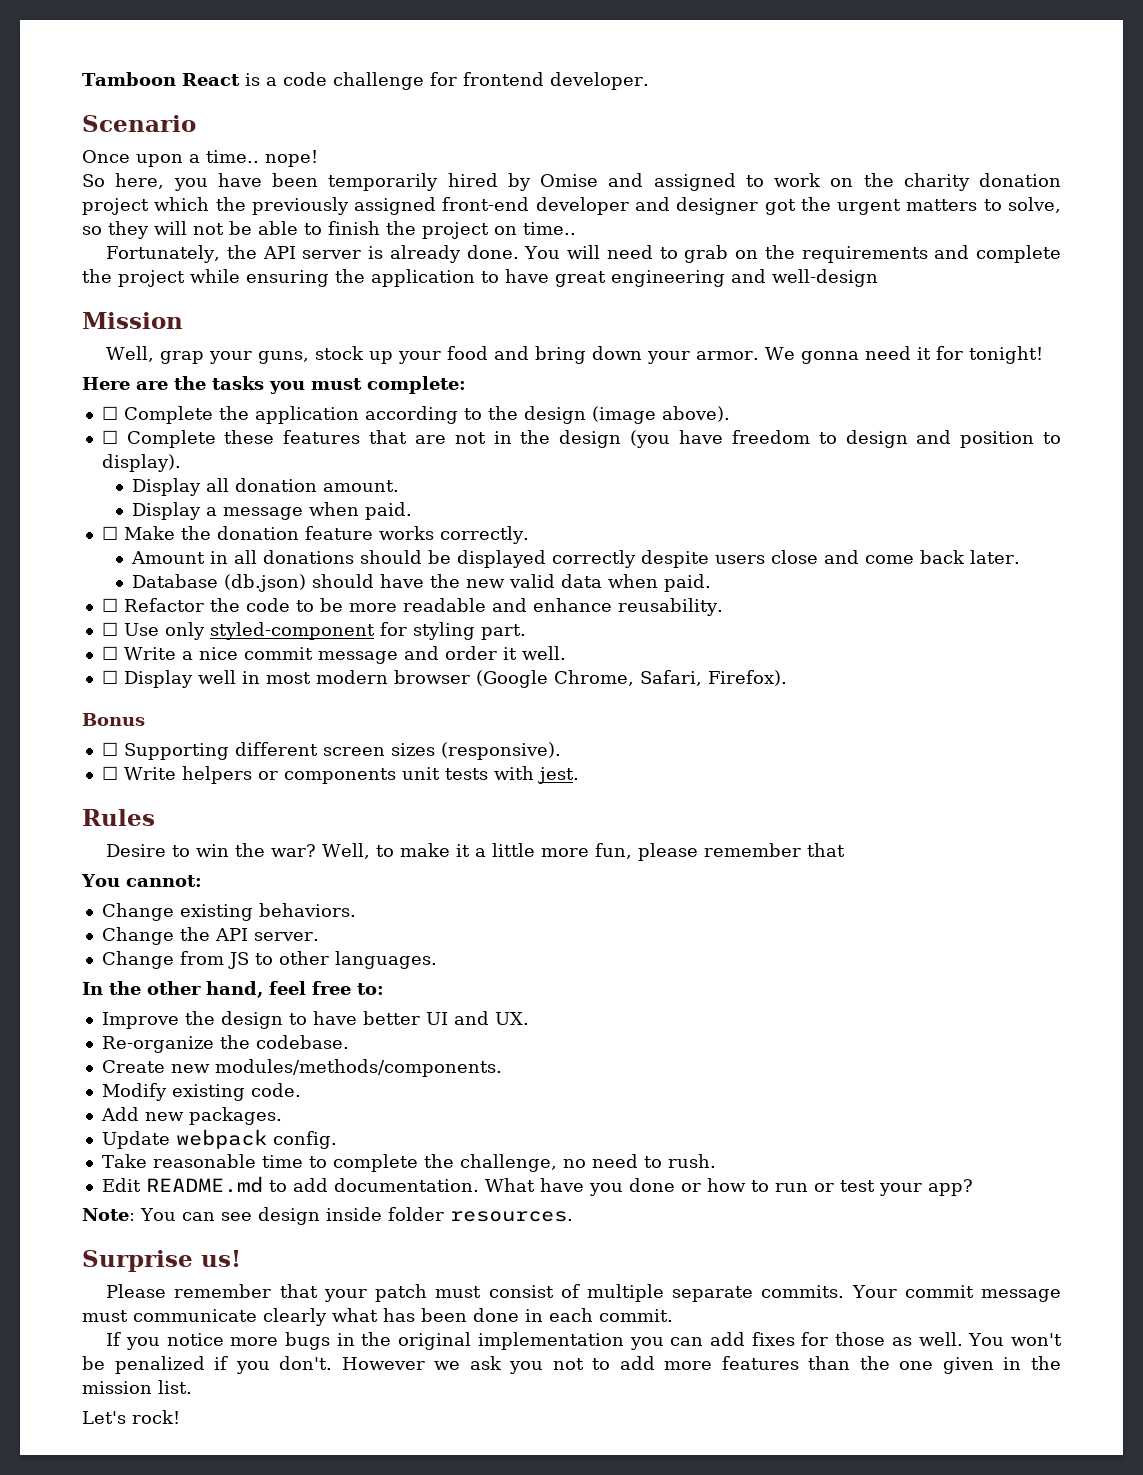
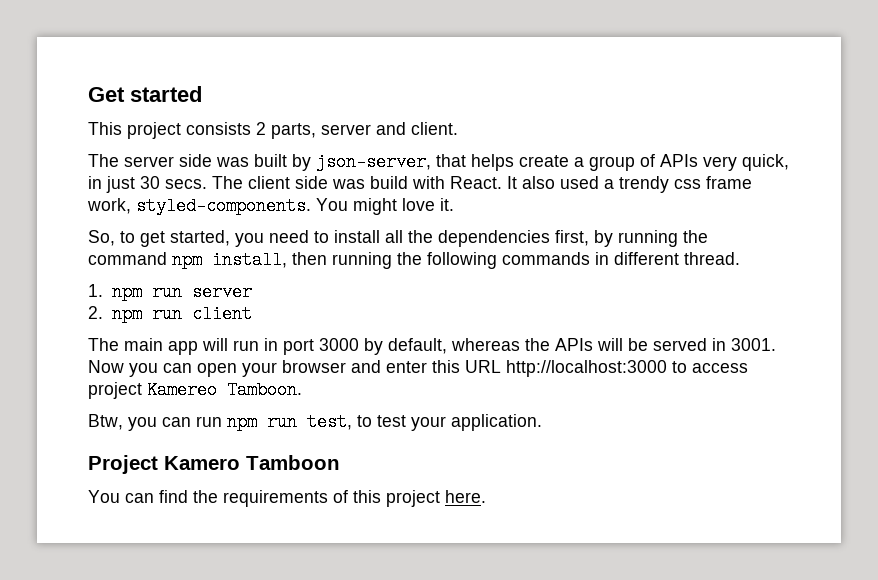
- Tamboon React is a code challenge for frontend developer.
- Scenario
- Once upon a time.. nope!
- So here, you have been temporarily hired by Omise and assigned to work on the charity donation project which the previously assigned front-end developer and designer got the urgent matters to solve, so they will not be able to finish the project on time..
- Fortunately, the API server is already done. You will need to grab on the requirements and complete the project while ensuring the application to have great engineering and well-design
- Mission
- Well, grap your guns, stock up your food and bring down your armor. We gonna need it for tonight!
- Here are the tasks you must complete:
- ☐ Complete the application according to the design (image above).
- ☐ Complete these features that are not in the design (you have freedom to design and position to display).
- Display all donation amount.
- Display a message when paid.
- ☐ Make the donation feature works correctly.
- Amount in all donations should be displayed correctly despite users close and come back later.
- Database (db.json) should have the new valid data when paid.
- ☐ Refactor the code to be more readable and enhance reusability.
- ☐ Use only styled-component for styling part.
- ☐ Write a nice commit message and order it well.
- ☐ Display well in most modern browser (Google Chrome, Safari, Firefox).
- Bonus
- ☐ Supporting different screen sizes (responsive).
- ☐ Write helpers or components unit tests with jest.
- Rules
- Desire to win the war? Well, to make it a little more fun, please remember that
- You cannot:
- Change existing behaviors.
- Change the API server.
- Change from JS to other languages.
- In the other hand, feel free to:
- Improve the design to have better UI and UX.
- Re-organize the codebase.
- Create new modules/methods/components.
- Modify existing code.
- Add new packages.
- Update webpack config.
- Take reasonable time to complete the challenge, no need to rush.
- Edit README.md to add documentation. What have you done or how to run or test your app?
- Note: You can see design inside folder resources.
- Surprise us!
- Please remember that your patch must consist of multiple separate commits. Your commit message must communicate clearly what has been done in each commit.
- If you notice more bugs in the original implementation you can add fixes for those as well. You won't be penalized if you don't. However we ask you not to add more features than the one given in the mission list.
- Let's rock!
+ Get started
+ This project consists 2 parts, server and client.
+ The server side was built by json-server, that helps create a group of APIs very quick, in just 30 secs. The client side was build with React. It also used a trendy css frame work, styled-components. You might love it.
+ So, to get started, you need to install all the dependencies first, by running the command npm install, then running the following commands in different thread.
+ 1. npm run server
+ 2. npm run client
+ The main app will run in port 3000 by default, whereas the APIs will be served in 3001. Now you can open your browser and enter this URL http://localhost:3000 to access project Kamereo Tamboon.
+ Btw, you can run npm run test, to test your application.
+ Project Kamero Tamboon
+ You can find the requirements of this project here.

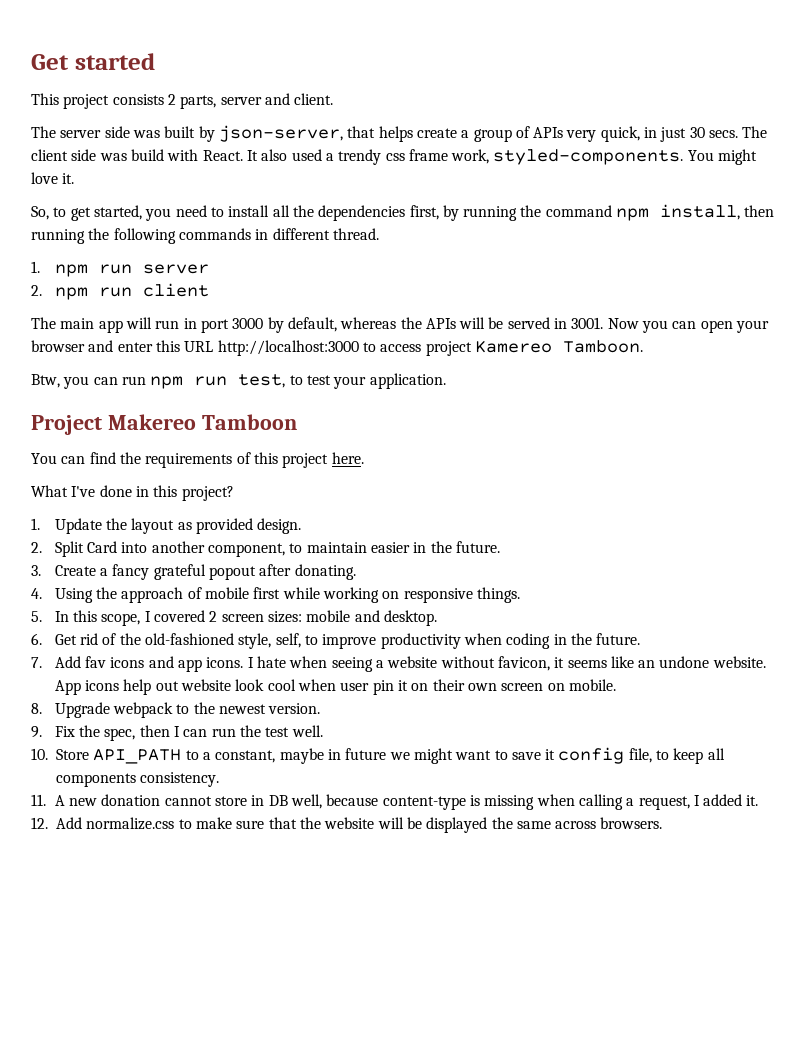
- Project Kamero Tamboon
+ Project Makereo Tamboon
+ What I've done in this project?
+ 1. Update the layout as provided design.
+ 2. Split Card into another component, to maintain easier in the future.
+ 3. Create a fancy grateful popout after donating.
+ 4. Using the approach of mobile first while working on responsive things.
+ 5. In this scope, I covered 2 screen sizes: mobile and desktop.
+ 6. Get rid of the old-fashioned style, self, to improve productivity when coding in the future.
+ 7. Add fav icons and app icons. I hate when seeing a website without favicon, it seems like an undone website. App icons help out website look cool when user pin it on their own screen on mobile.
+ 8. Upgrade webpack to the newest version.
+ 9. Fix the spec, then I can run the test well.
+ 10. Store API_PATH to a constant, maybe in future we might want to save it config file, to keep all components consistency.
+ 11. A new donation cannot store in DB well, because content-type is missing when calling a request, I added it.
+ 12. Add normalize.css to make sure that the website will be displayed the same across browsers.

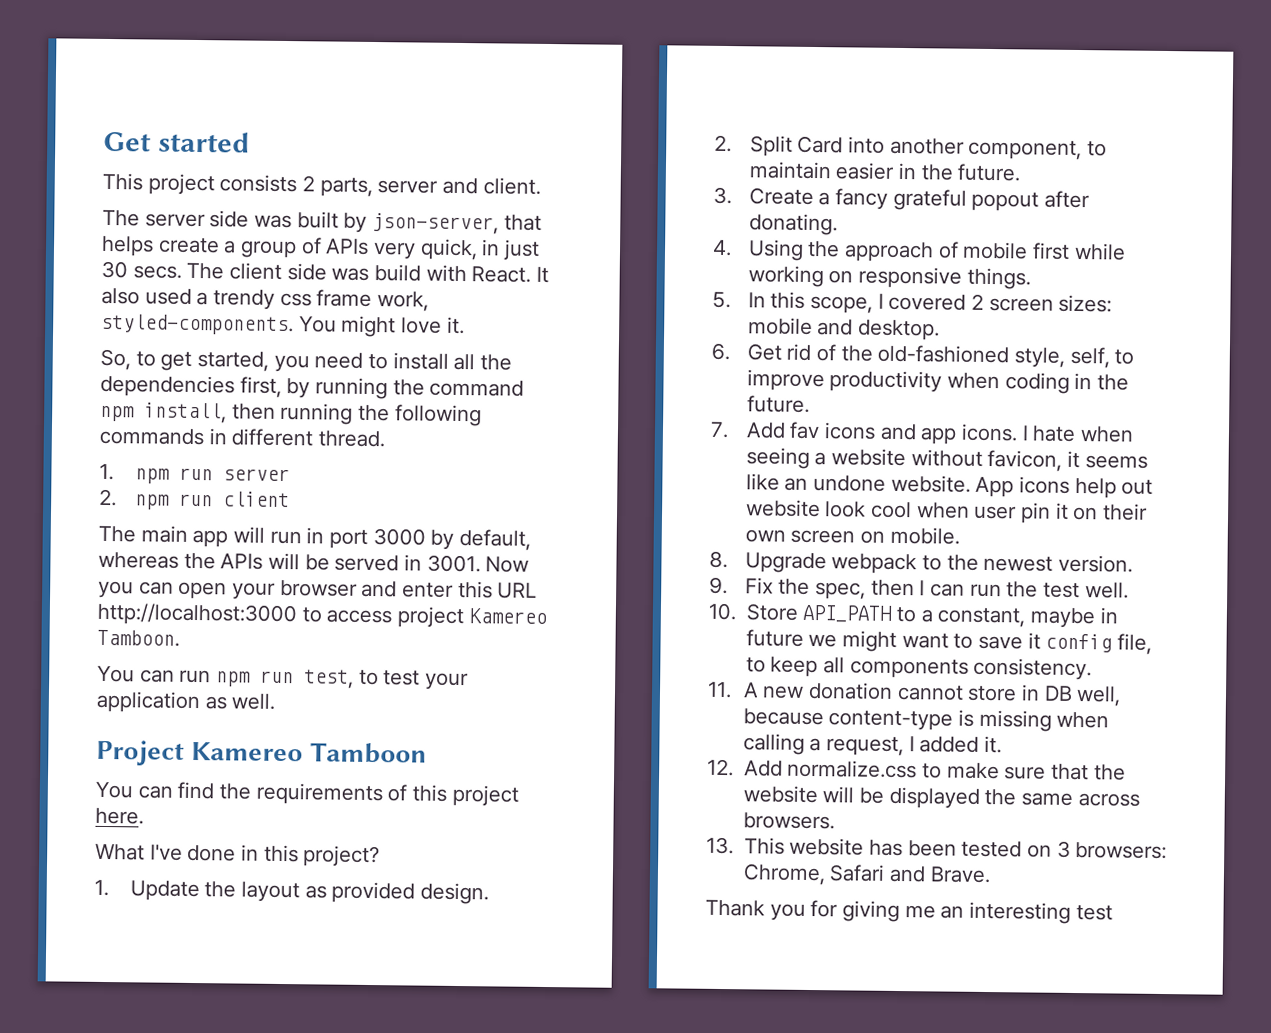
- Btw, you can run npm run test, to test your application.
+ You can run npm run test, to test your application as well.
- Project Makereo Tamboon
+ Project Kamereo Tamboon
+ 13. This website has been tested on 3 browsers: Chrome, Safari and Brave.
+ Thank you for giving me an interesting test

